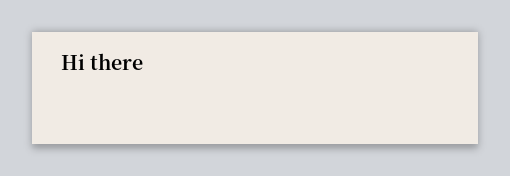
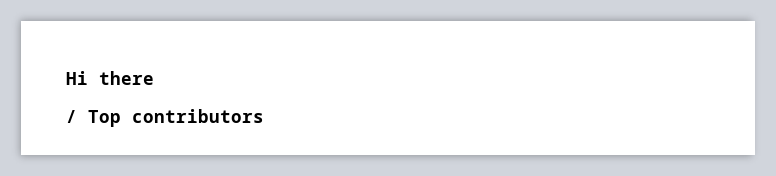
+ / Top contributors

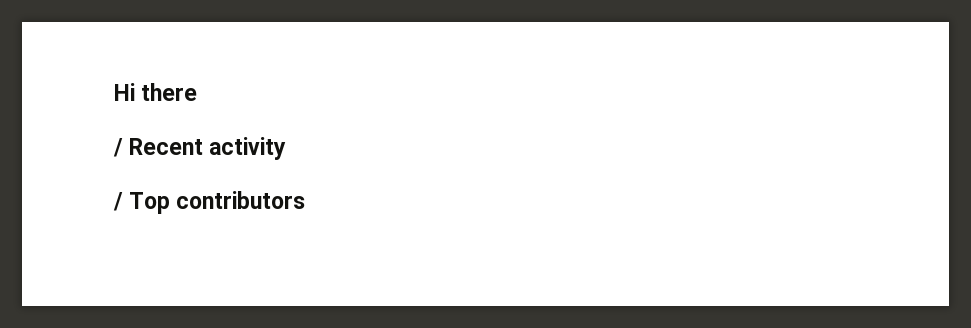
+ / Recent activity

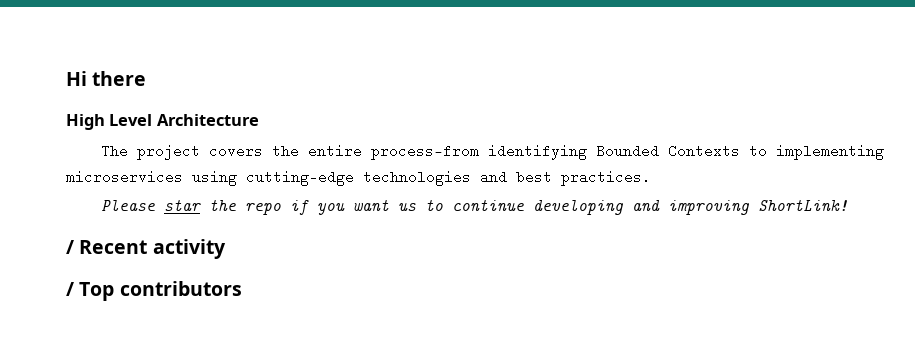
+ High Level Architecture
+ The project covers the entire process—from identifying Bounded Contexts to implementing microservices using cutting-edge technologies and best practices.
+ Please star the repo if you want us to continue developing and improving ShortLink!

